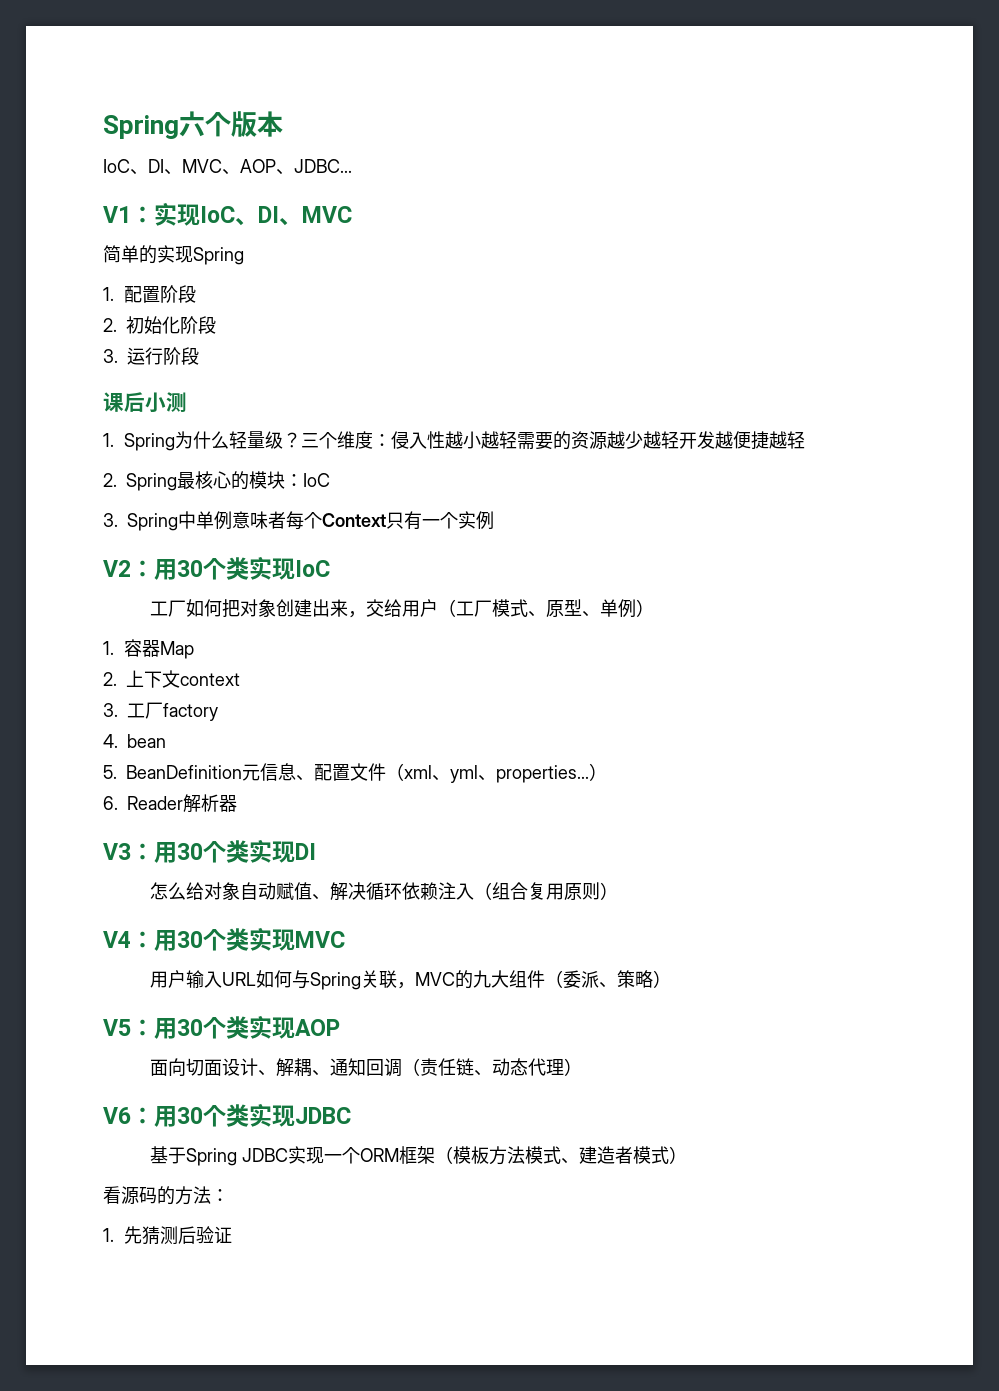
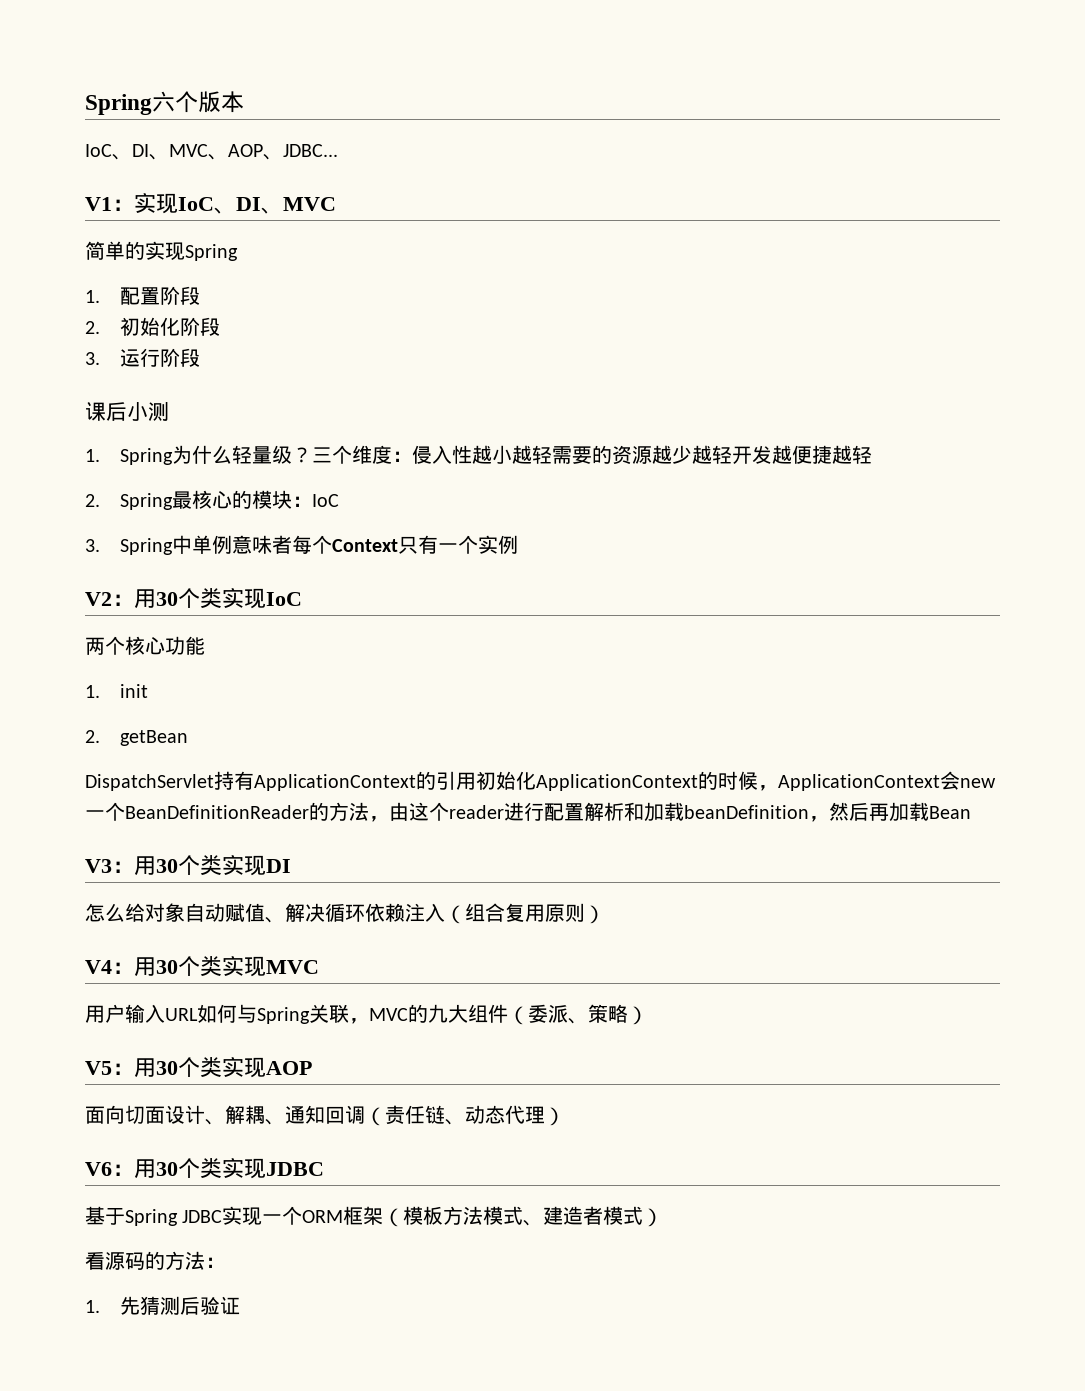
- 工厂如何把对象创建出来，交给用户（工厂模式、原型、单例）
- 1.容器Map
- 2.上下文context
- 3.工厂factory
- 4. bean
- 5. BeanDefinition元信息、配置文件（xml、yml、properties...）
- 6. Reader解析器
+ 两个核心功能
+ 1. init
+ 2. getBean
+ DispatchServlet持有ApplicationContext的引用初始化ApplicationContext的时候，ApplicationContext会new一个BeanDefinitionReader的方法，由这个reader进行配置解析和加载beanDefinition，然后再加载Bean

